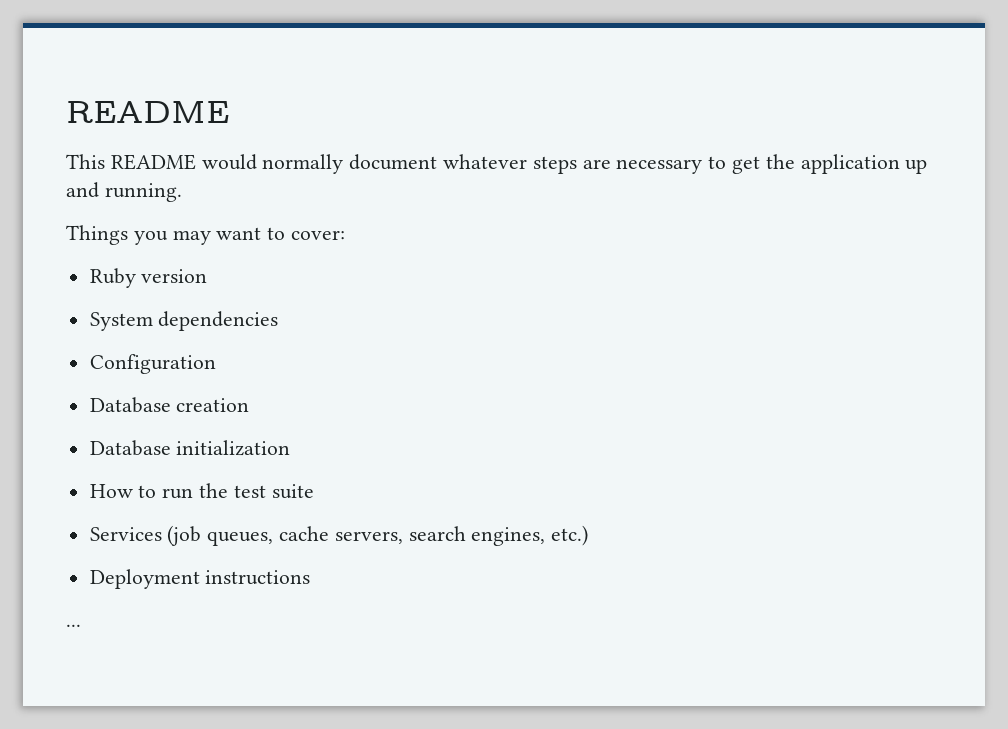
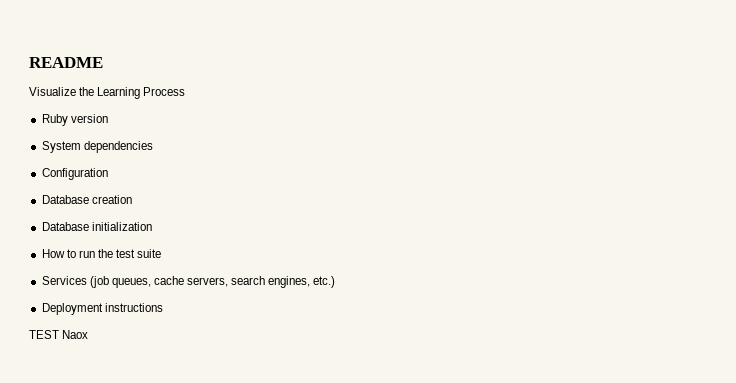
- This README would normally document whatever steps are necessary to get the application up and running.
- Things you may want to cover:
+ Visualize the Learning Process
- ...
+ TEST Naox

